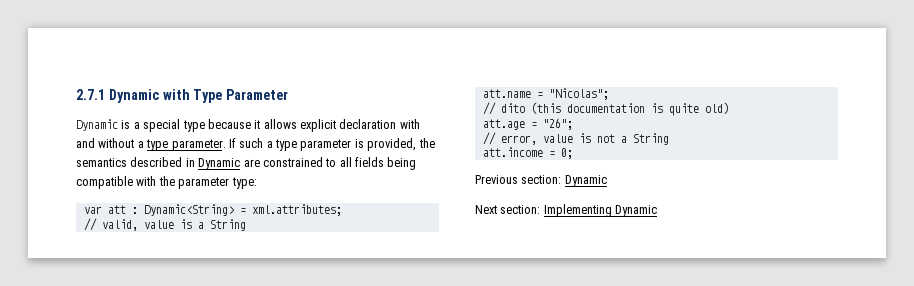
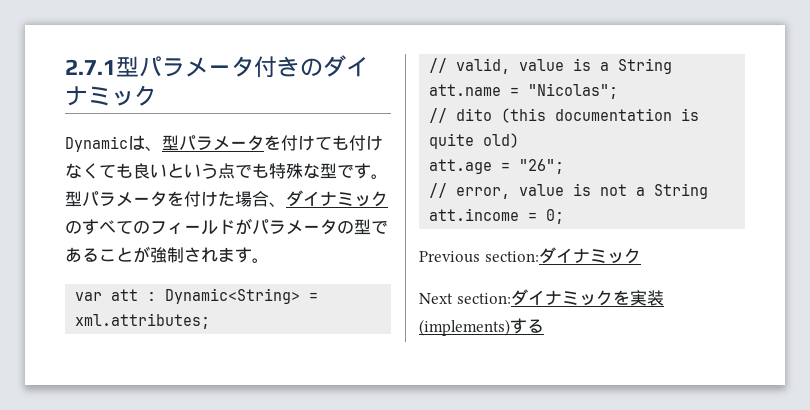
- 2.7.1 Dynamic with Type Parameter
- Dynamic is a special type because it allows explicit declaration with and without a type parameter. If such a type parameter is provided, the semantics described in Dynamic are constrained to all fields being compatible with the parameter type:
+ 2.7.1型パラメータ付きのダイナミック
+ Dynamicは、型パラメータを付けても付けなくても良いという点でも特殊な型です。型パラメータを付けた場合、ダイナミックのすべてのフィールドがパラメータの型であることが強制されます。
- Previous section: Dynamic
+ Previous section:ダイナミック
- Next section: Implementing Dynamic
+ Next section:ダイナミックを実装(implements)する

